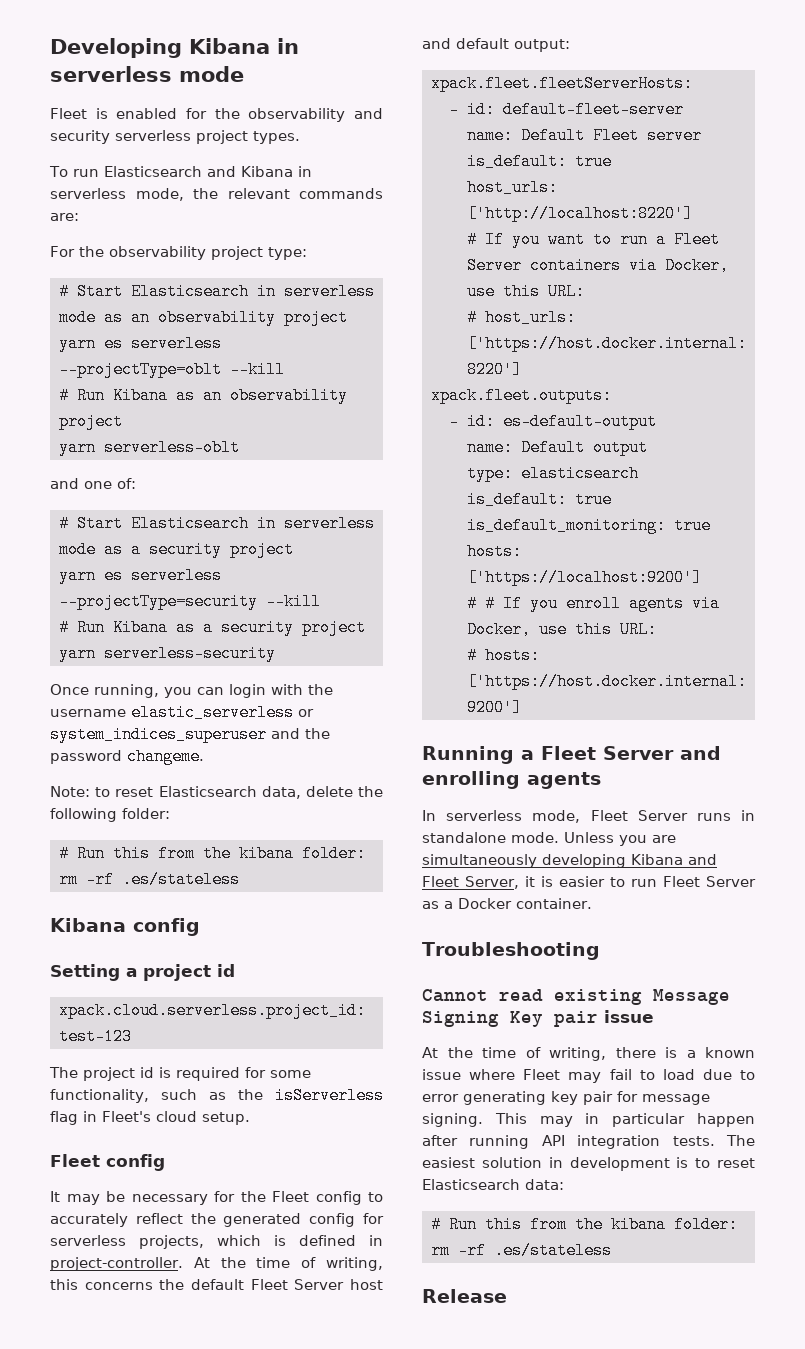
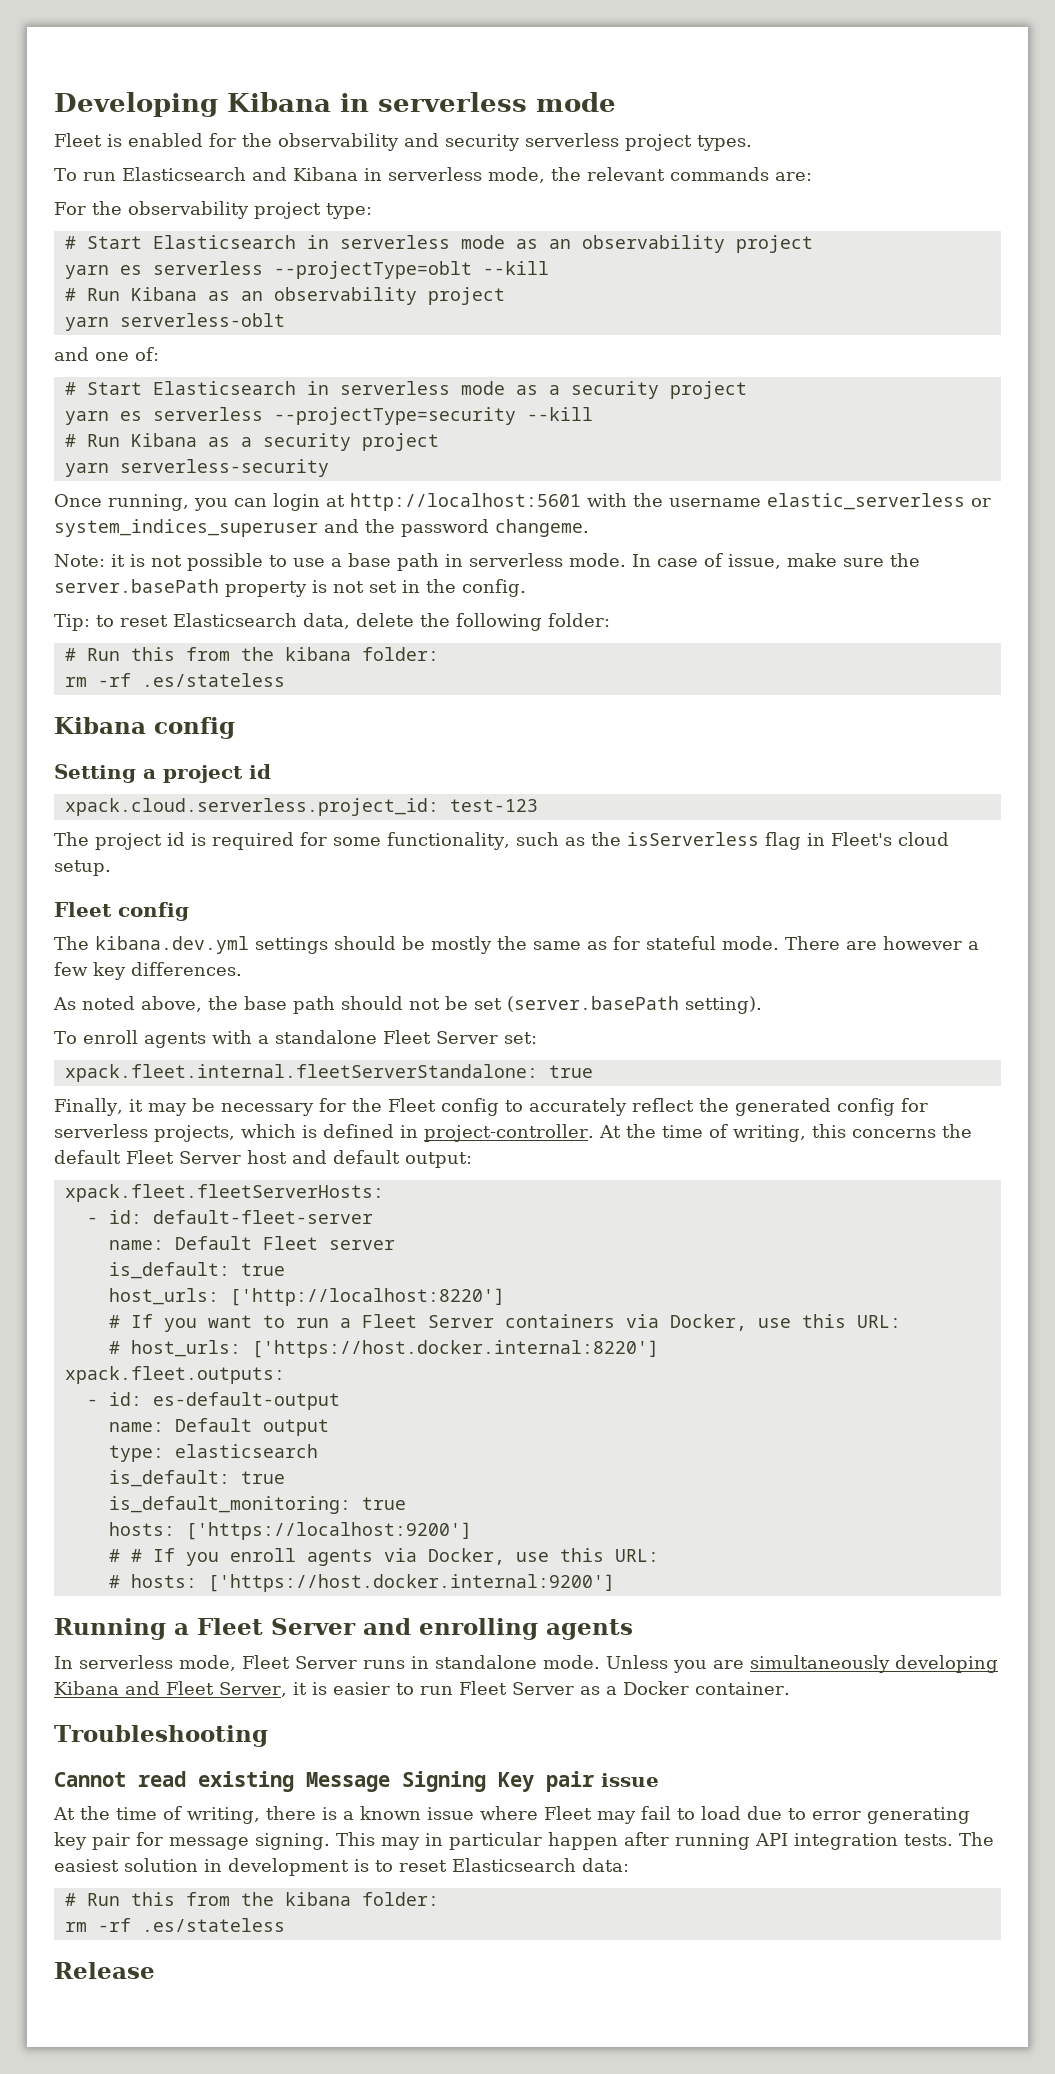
- Once running, you can login with the username elastic_serverless or system_indices_superuser and the password changeme.
+ Once running, you can login at http://localhost:5601 with the username elastic_serverless or system_indices_superuser and the password changeme.
- Note: to reset Elasticsearch data, delete the following folder:
+ Note: it is not possible to use a base path in serverless mode. In case of issue, make sure the server.basePath property is not set in the config.
+ Tip: to reset Elasticsearch data, delete the following folder:
- It may be necessary for the Fleet config to accurately reflect the generated config for serverless projects, which is defined in project-controller.
+ The kibana.dev.yml settings should be mostly the same as for stateful mode. There are however a few key differences.
+ As noted above, the base path should not be set (server.basePath setting).
+ To enroll agents with a standalone Fleet Server set:
+ xpack.fleet.internal.fleetServerStandalone: true
+ Finally, it may be necessary for the Fleet config to accurately reflect the generated config for serverless projects, which is defined in project-controller.

